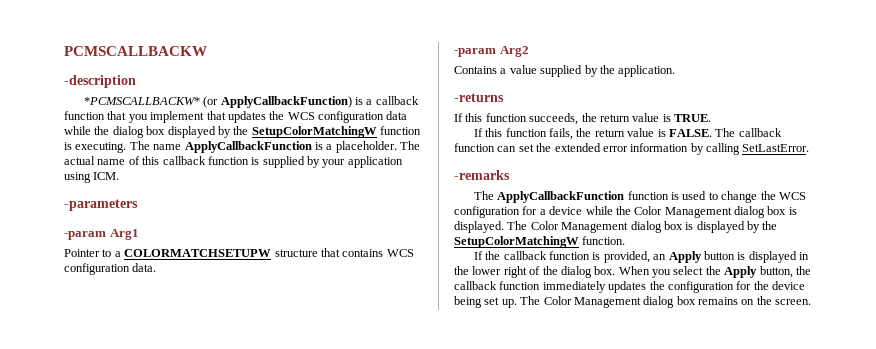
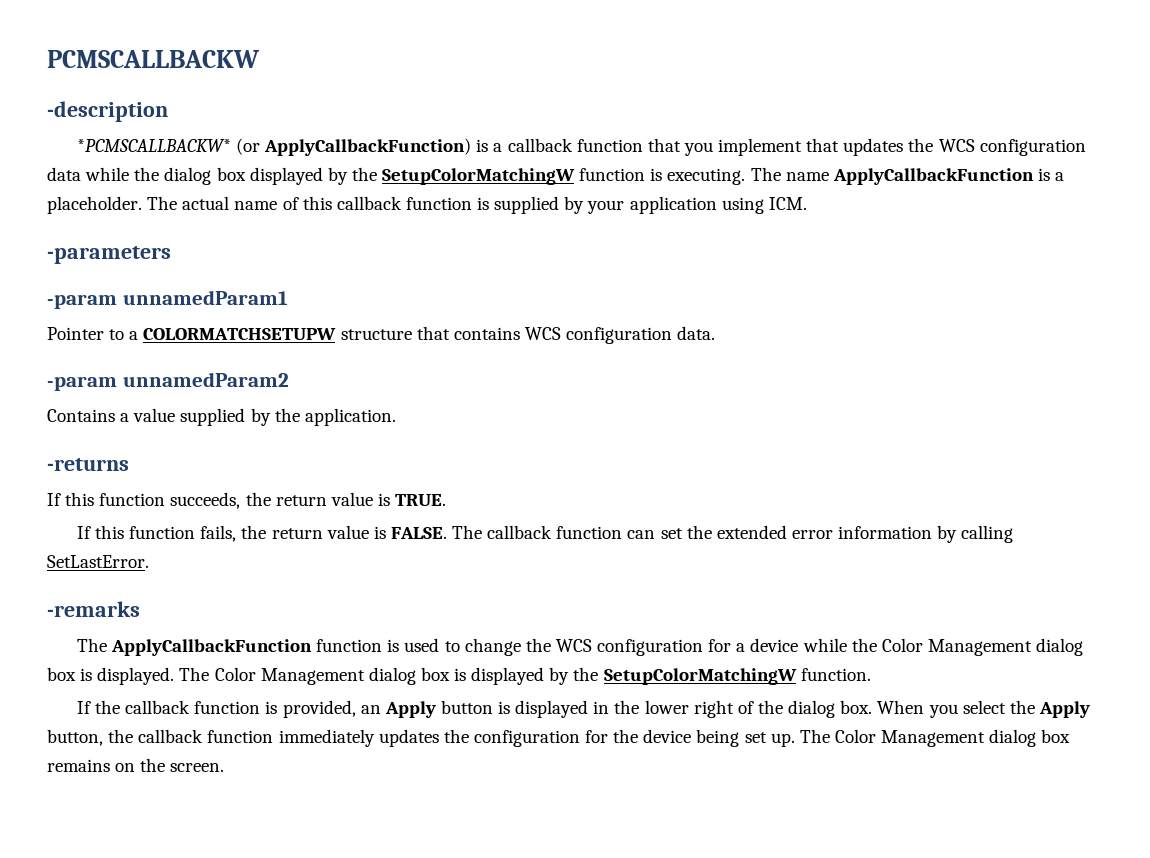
- -param Arg1
+ -param unnamedParam1
- -param Arg2
+ -param unnamedParam2

